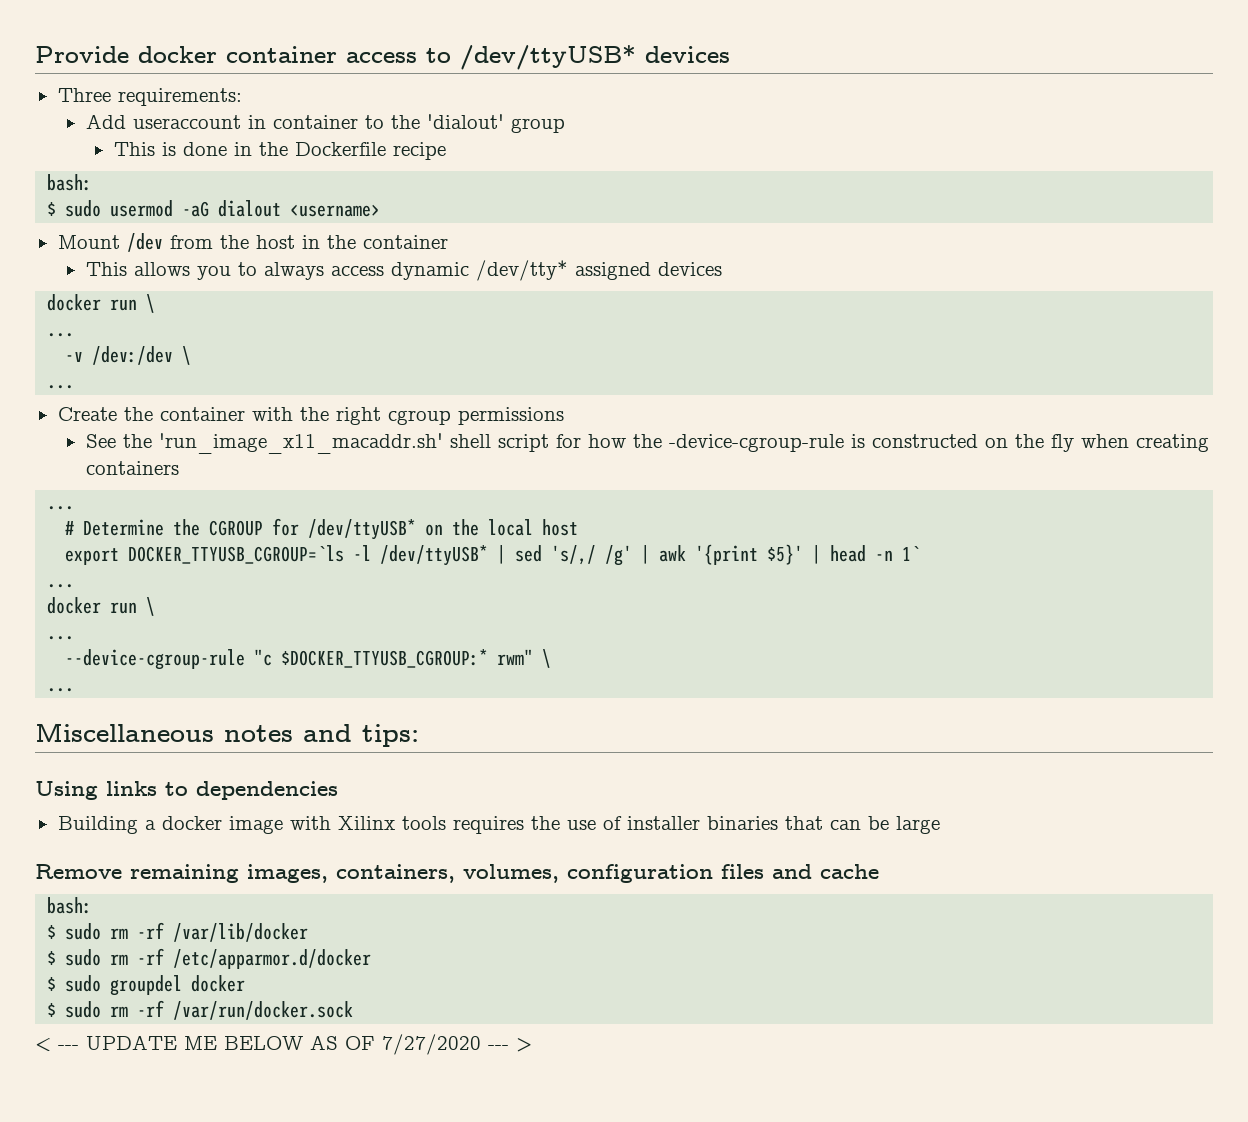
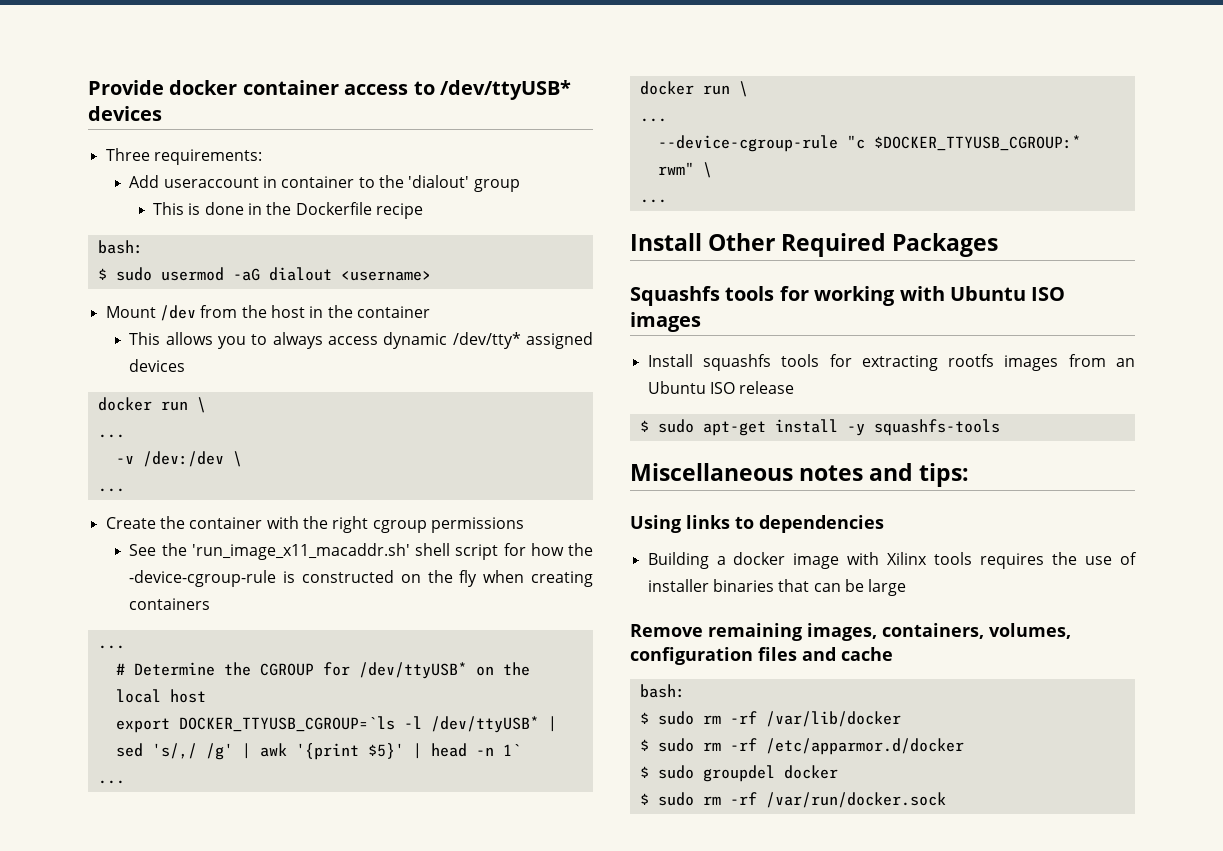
+ Install Other Required Packages
+ Squashfs tools for working with Ubuntu ISO images
+ Install squashfs tools for extracting rootfs images from an Ubuntu ISO release
+ $ sudo apt-get install -y squashfs-tools
- < --- UPDATE ME BELOW AS OF 7/27/2020 --- >

